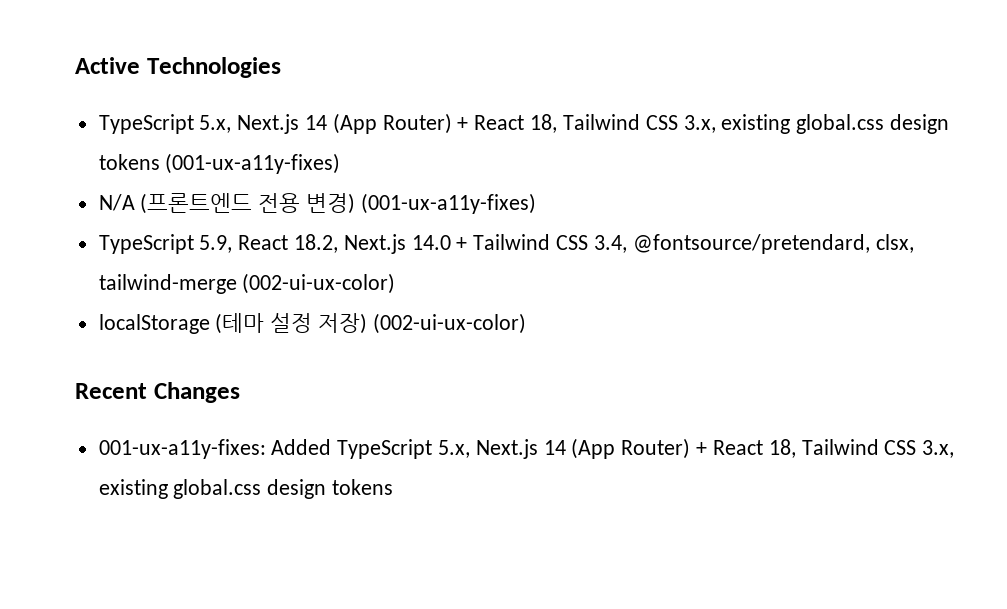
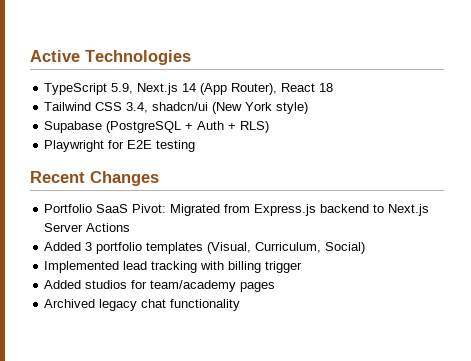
- TypeScript 5.x, Next.js 14 (App Router) + React 18, Tailwind CSS 3.x, existing global.css design tokens (001-ux-a11y-fixes)
- N/A (프론트엔드 전용 변경) (001-ux-a11y-fixes)
- TypeScript 5.9, React 18.2, Next.js 14.0 + Tailwind CSS 3.4, @fontsource/pretendard, clsx, tailwind-merge (002-ui-ux-color)
- localStorage (테마 설정 저장) (002-ui-ux-color)
+ TypeScript 5.9, Next.js 14 (App Router), React 18
+ Tailwind CSS 3.4, shadcn/ui (New York style)
+ Supabase (PostgreSQL + Auth + RLS)
+ Playwright for E2E testing
  Recent Changes
- 001-ux-a11y-fixes: Added TypeScript 5.x, Next.js 14 (App Router) + React 18, Tailwind CSS 3.x, existing global.css design tokens
+ Portfolio SaaS Pivot: Migrated from Express.js backend to Next.js Server Actions
+ Added 3 portfolio templates (Visual, Curriculum, Social)
+ Implemented lead tracking with billing trigger
+ Added studios for team/academy pages
+ Archived legacy chat functionality

